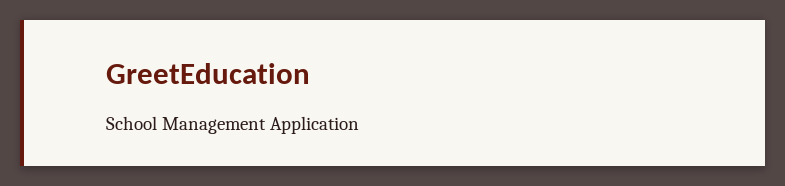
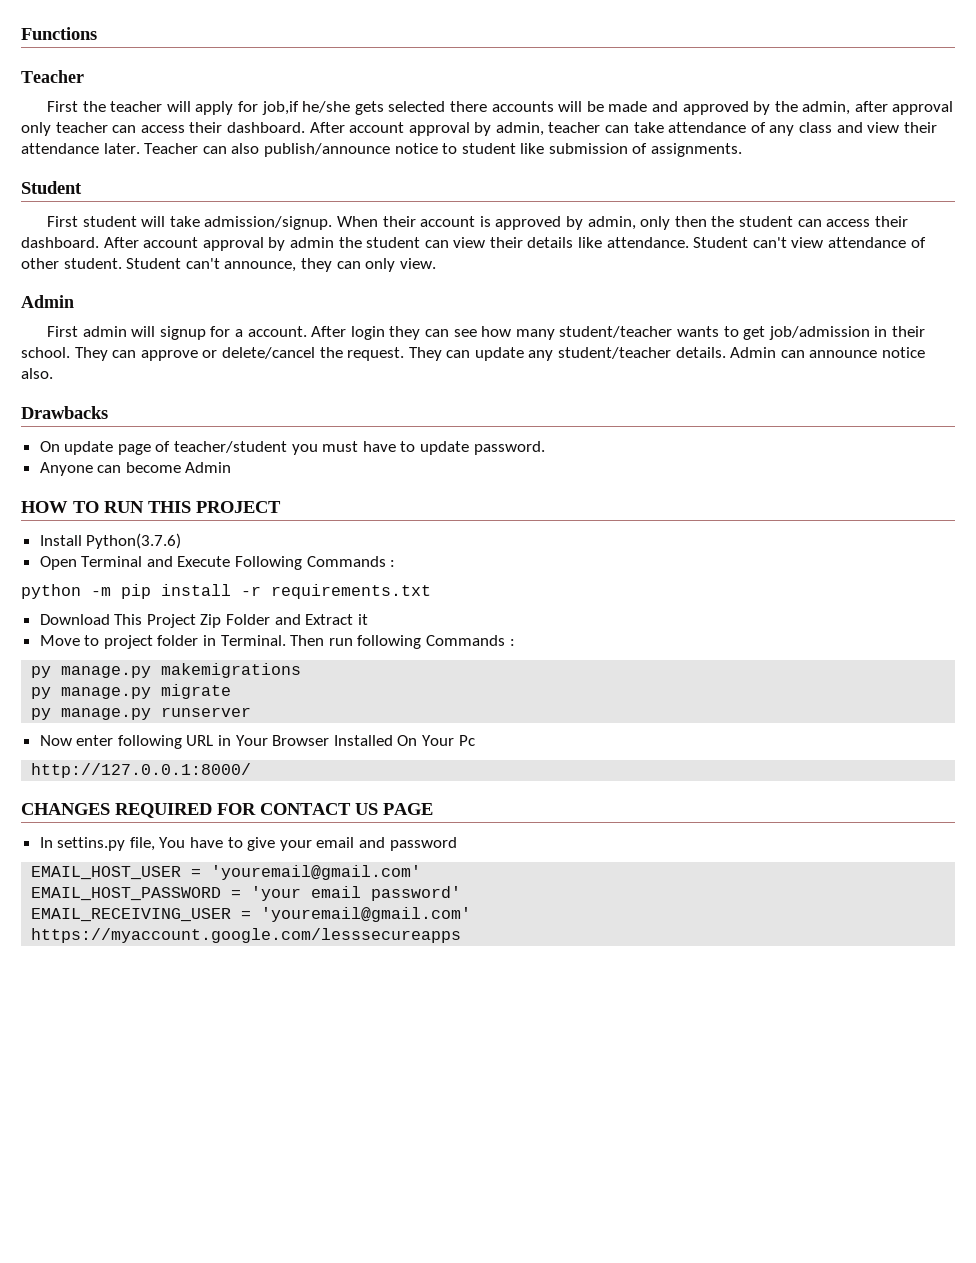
- GreetEducation
- School Management Application
+ Functions
+ Teacher
+ First the teacher will apply for job,if he/she gets selected there accounts will be made and approved by the admin, after approval only teacher can access their dashboard. After account approval by admin, teacher can take attendance of any class and view their attendance later. Teacher can also publish/announce notice to student like submission of assignments.
+ Student
+ First student will take admission/signup. When their account is approved by admin, only then the student can access their dashboard. After account approval by admin the student can view their details like attendance. Student can't view attendance of other student. Student can't announce, they can only view.
+ Admin
+ First admin will signup for a account. After login they can see how many student/teacher wants to get job/admission in their school. They can approve or delete/cancel the request. They can update any student/teacher details. Admin can announce notice also.
+ Drawbacks
+ On update page of teacher/student you must have to update password.
+ Anyone can become Admin
+ HOW TO RUN THIS PROJECT
+ Install Python(3.7.6)
+ Open Terminal and Execute Following Commands :
+ python -m pip install -r requirements.txt
+ Download This Project Zip Folder and Extract it
+ Move to project folder in Terminal. Then run following Commands :
+ py manage.py makemigrations
+ py manage.py migrate
+ py manage.py runserver
+ Now enter following URL in Your Browser Installed On Your Pc
+ http://127.0.0.1:8000/
+ CHANGES REQUIRED FOR CONTACT US PAGE
+ In settins.py file, You have to give your email and password
+ EMAIL_HOST_USER = 'youremail@gmail.com'
+ EMAIL_HOST_PASSWORD = 'your email password'
+ EMAIL_RECEIVING_USER = 'youremail@gmail.com'
+ https://myaccount.google.com/lesssecureapps

